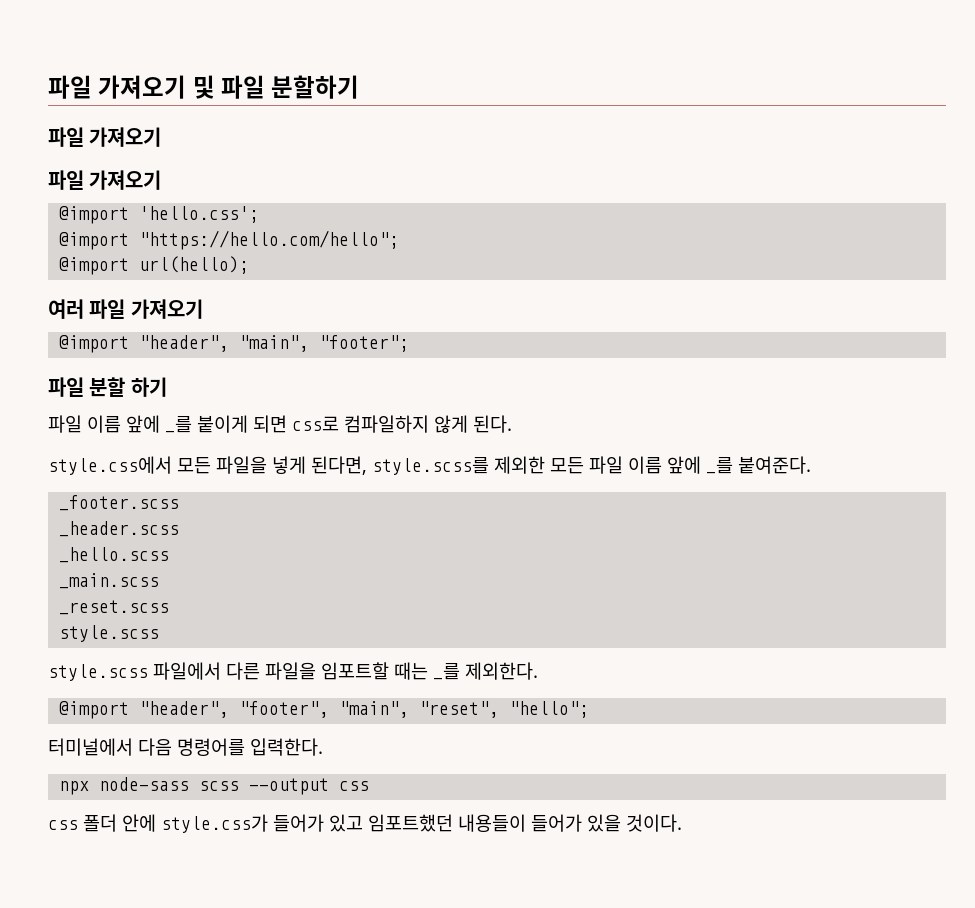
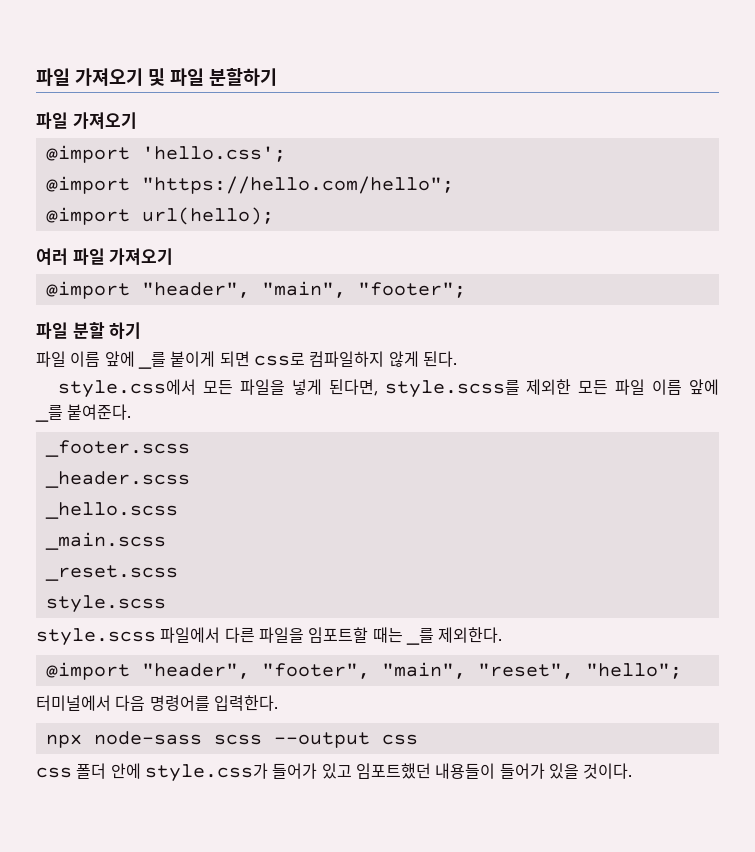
  파일 가져오기 및 파일 분할하기
- 파일 가져오기

